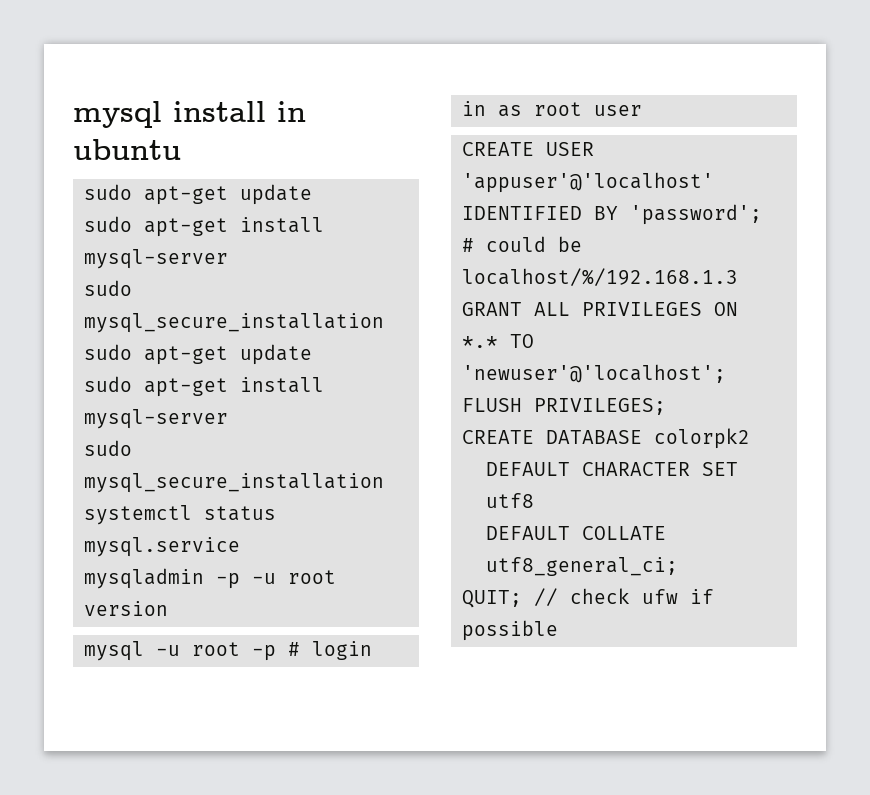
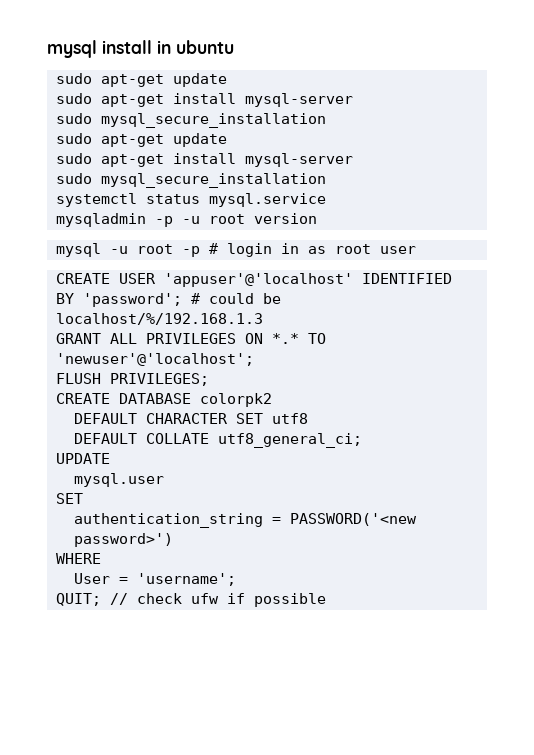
+ UPDATE
+ mysql.user
+ SET
+ authentication_string = PASSWORD('<new password>')
+ WHERE
+ User = 'username';

